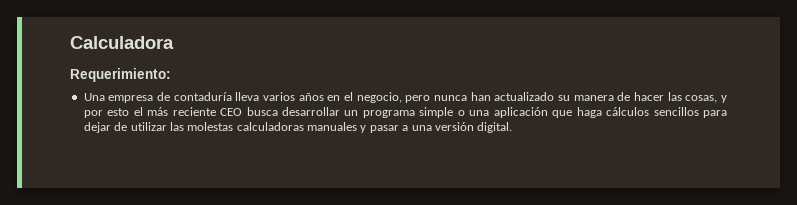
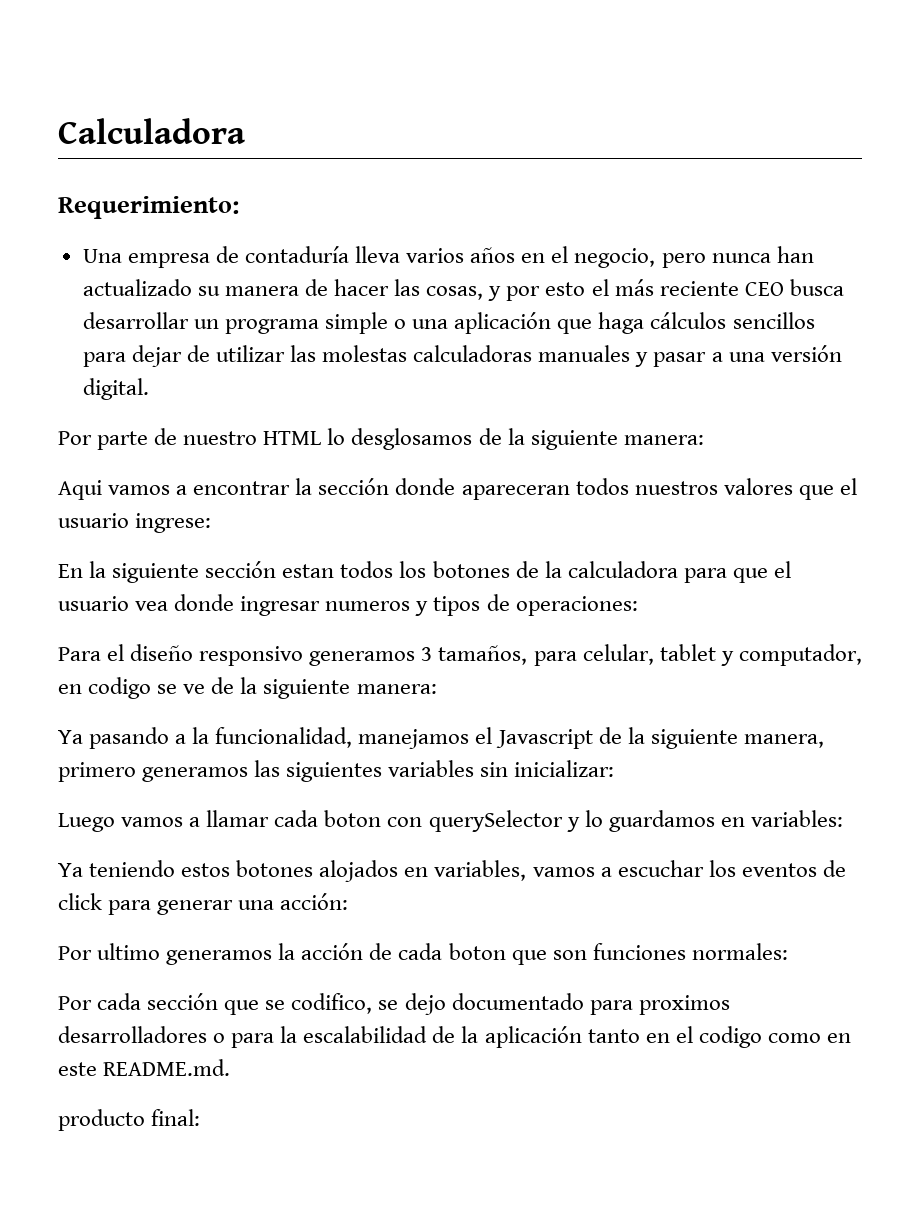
+ Por parte de nuestro HTML lo desglosamos de la siguiente manera:
+ Aqui vamos a encontrar la sección donde apareceran todos nuestros valores que el usuario ingrese:
+ En la siguiente sección estan todos los botones de la calculadora para que el usuario vea donde ingresar numeros y tipos de operaciones:
+ Para el diseño responsivo generamos 3 tamaños, para celular, tablet y computador, en codigo se ve de la siguiente manera:
+ Ya pasando a la funcionalidad, manejamos el Javascript de la siguiente manera, primero generamos las siguientes variables sin inicializar:
+ Luego vamos a llamar cada boton con querySelector y lo guardamos en variables:
+ Ya teniendo estos botones alojados en variables, vamos a escuchar los eventos de click para generar una acción:
+ Por ultimo generamos la acción de cada boton que son funciones normales:
+ Por cada sección que se codifico, se dejo documentado para proximos desarrolladores o para la escalabilidad de la aplicación tanto en el codigo como en este README.md.
+ producto final:

